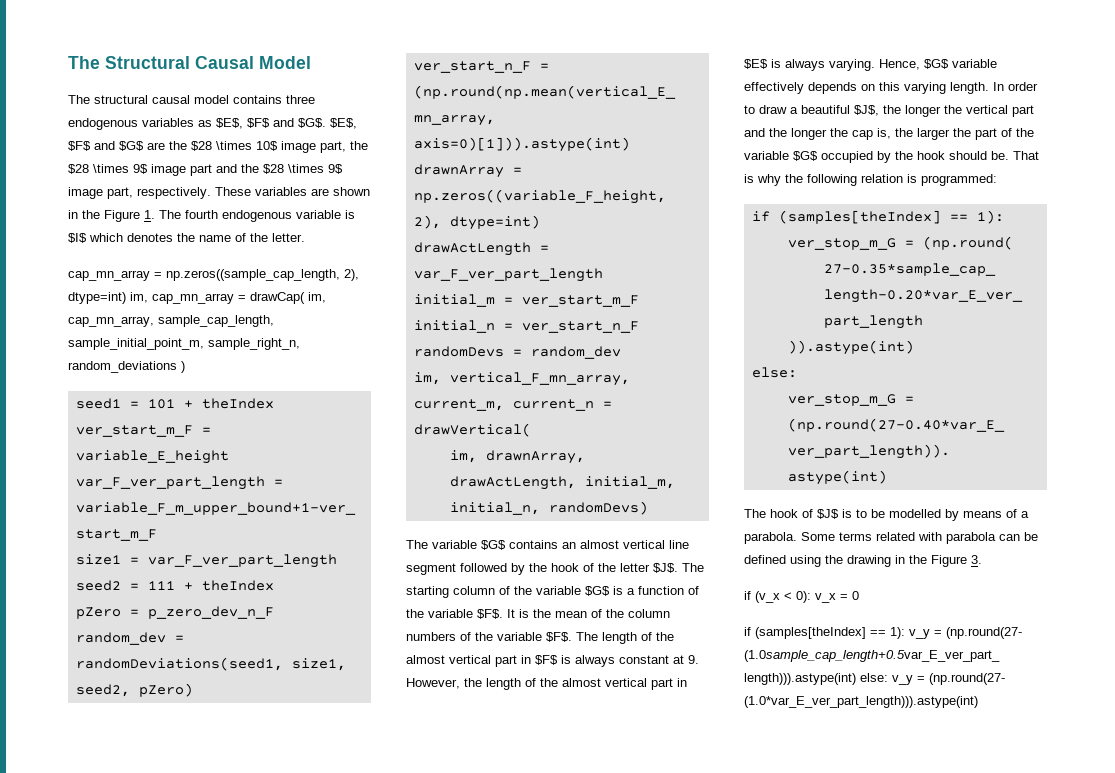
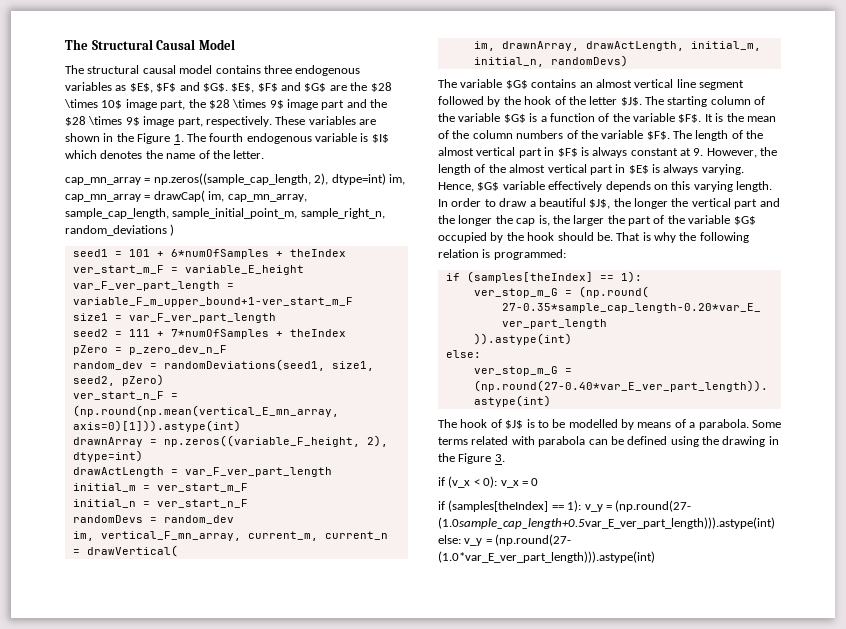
- seed1 = 101 + theIndex
+ seed1 = 101 + 6*numOfSamples + theIndex
- seed2 = 111 + theIndex
+ seed2 = 111 + 7*numOfSamples + theIndex

